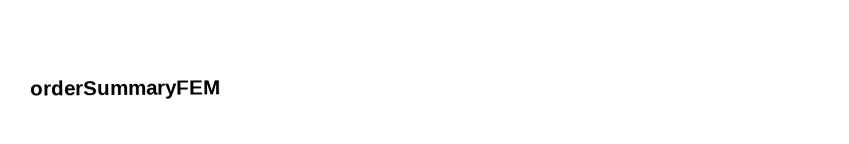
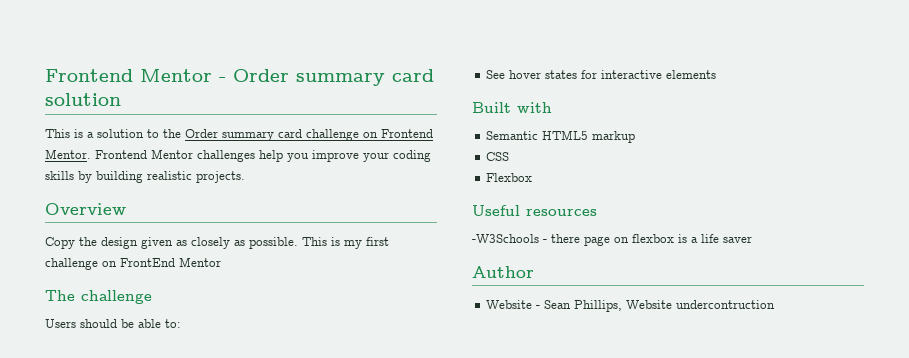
- orderSummaryFEM
+ Frontend Mentor - Order summary card solution
+ This is a solution to the Order summary card challenge on Frontend Mentor. Frontend Mentor challenges help you improve your coding skills by building realistic projects.
+ Overview
+ Copy the design given as closely as possible. This is my first challenge on FrontEnd Mentor
+ The challenge
+ Users should be able to:
+ See hover states for interactive elements
+ Built with
+ Semantic HTML5 markup
+ CSS
+ Flexbox
+ Useful resources
+ -W3Schools - there page on flexbox is a life saver
+ Author
+ Website - Sean Phillips, Website undercontruction

